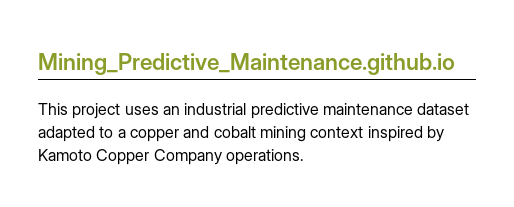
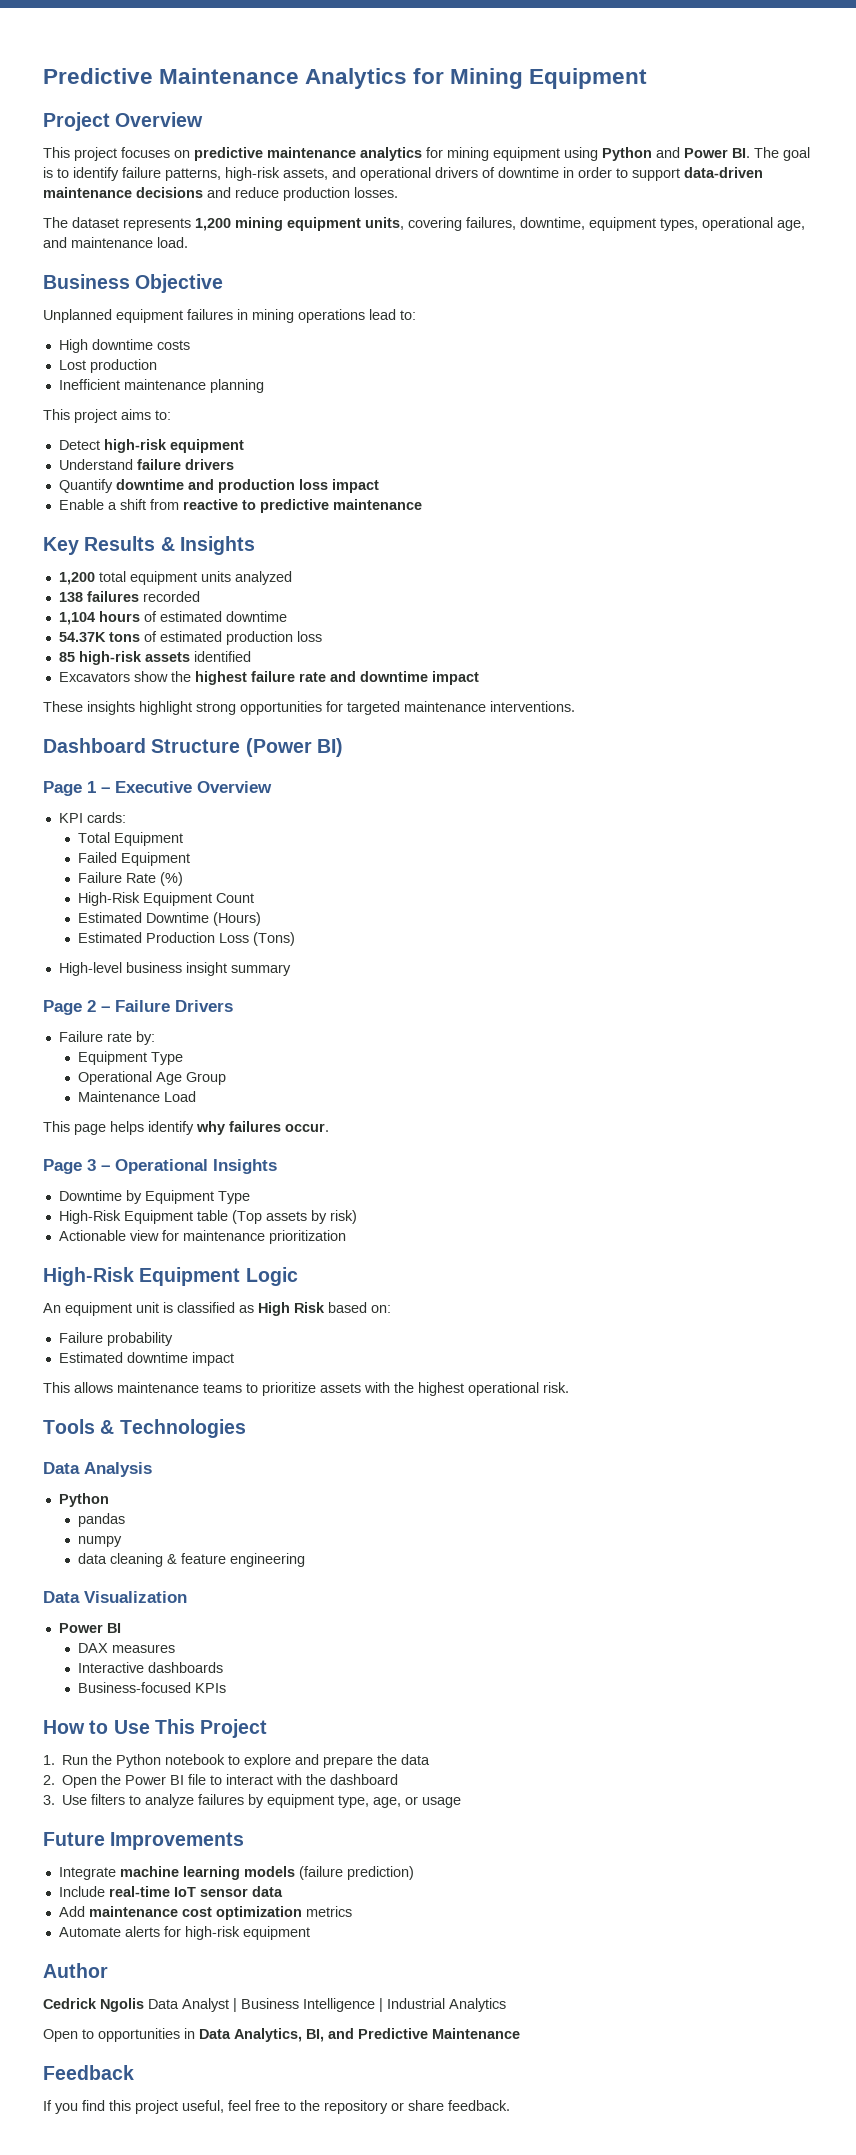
- Mining_Predictive_Maintenance.github.io
- This project uses an industrial predictive maintenance dataset adapted to a copper and cobalt mining context inspired by Kamoto Copper Company operations.
+ Predictive Maintenance Analytics for Mining Equipment
+ Project Overview
+ This project focuses on predictive maintenance analytics for mining equipment using Python and Power BI. The goal is to identify failure patterns, high‑risk assets, and operational drivers of downtime in order to support data‑driven maintenance decisions and reduce production losses.
+ The dataset represents 1,200 mining equipment units, covering failures, downtime, equipment types, operational age, and maintenance load.
+ Business Objective
+ Unplanned equipment failures in mining operations lead to:
+ High downtime costs
+ Lost production
+ Inefficient maintenance planning
+ This project aims to:
+ Detect high‑risk equipment
+ Understand failure drivers
+ Quantify downtime and production loss impact
+ Enable a shift from reactive to predictive maintenance
+ Key Results & Insights
+ 1,200 total equipment units analyzed
+ 138 failures recorded
+ 1,104 hours of estimated downtime
+ 54.37K tons of estimated production loss
+ 85 high‑risk assets identified
+ Excavators show the highest failure rate and downtime impact
+ These insights highlight strong opportunities for targeted maintenance interventions.
+ Dashboard Structure (Power BI)
+ Page 1 – Executive Overview
+ KPI cards:
+ Total Equipment
+ Failed Equipment
+ Failure Rate (%)
+ High‑Risk Equipment Count
+ Estimated Downtime (Hours)
+ Estimated Production Loss (Tons)
+ High‑level business insight summary
+ Page 2 – Failure Drivers
+ Failure rate by:
+ Equipment Type
+ Operational Age Group
+ Maintenance Load
+ This page helps identify why failures occur.
+ Page 3 – Operational Insights
+ Downtime by Equipment Type
+ High‑Risk Equipment table (Top assets by risk)
+ Actionable view for maintenance prioritization
+ High‑Risk Equipment Logic
+ An equipment unit is classified as High Risk based on:
+ Failure probability
+ Estimated downtime impact
+ This allows maintenance teams to prioritize assets with the highest operational risk.
+ Tools & Technologies
+ Data Analysis
+ Python
+ pandas
+ numpy
+ data cleaning & feature engineering
+ Data Visualization
+ Power BI
+ DAX measures
+ Interactive dashboards
+ Business‑focused KPIs
+ How to Use This Project
+ 1. Run the Python notebook to explore and prepare the data
+ 2. Open the Power BI file to interact with the dashboard
+ 3. Use filters to analyze failures by equipment type, age, or usage
+ Future Improvements
+ Integrate machine learning models (failure prediction)
+ Include real‑time IoT sensor data
+ Add maintenance cost optimization metrics
+ Automate alerts for high‑risk equipment
+ Author
+ Cedrick Ngolis Data Analyst | Business Intelligence | Industrial Analytics
+ Open to opportunities in Data Analytics, BI, and Predictive Maintenance
+ Feedback
+ If you find this project useful, feel free to the repository or share feedback.

